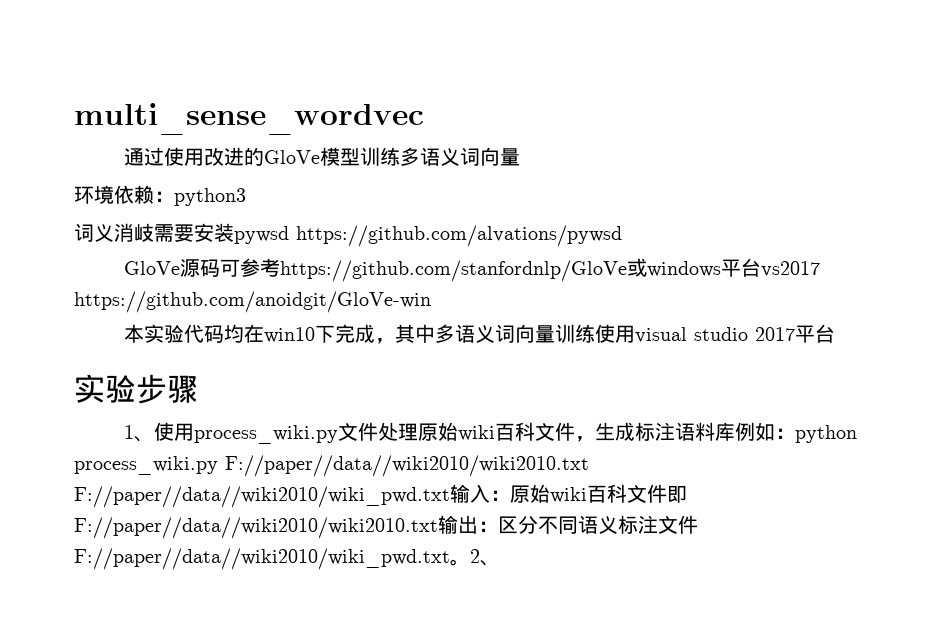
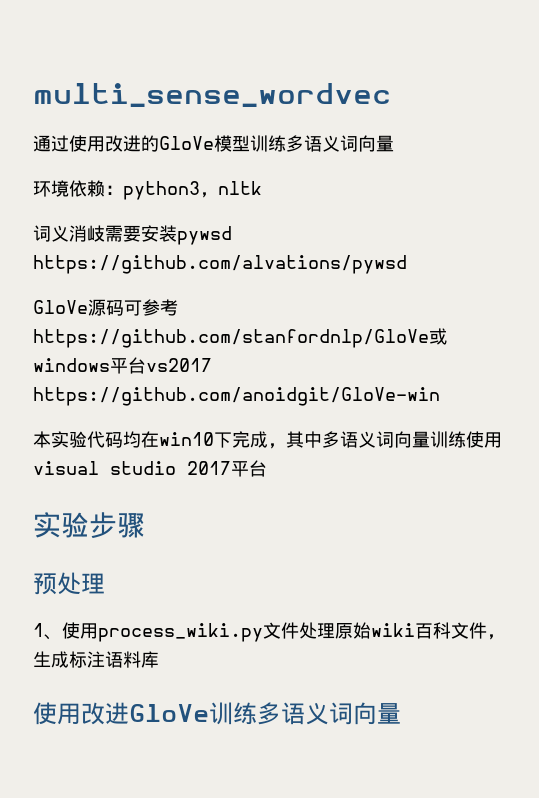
- 环境依赖：python3
+ 环境依赖：python3，nltk
+ 预处理
- 1、使用process_wiki.py文件处理原始wiki百科文件，生成标注语料库例如：python process_wiki.py F://paper//data//wiki2010/wiki2010.txt F://paper//data//wiki2010/wiki_pwd.txt输入：原始wiki百科文件即F://paper//data//wiki2010/wiki2010.txt输出：区分不同语义标注文件F://paper//data//wiki2010/wiki_pwd.txt。2、
+ 1、使用process_wiki.py文件处理原始wiki百科文件，生成标注语料库
+ 使用改进GloVe训练多语义词向量

